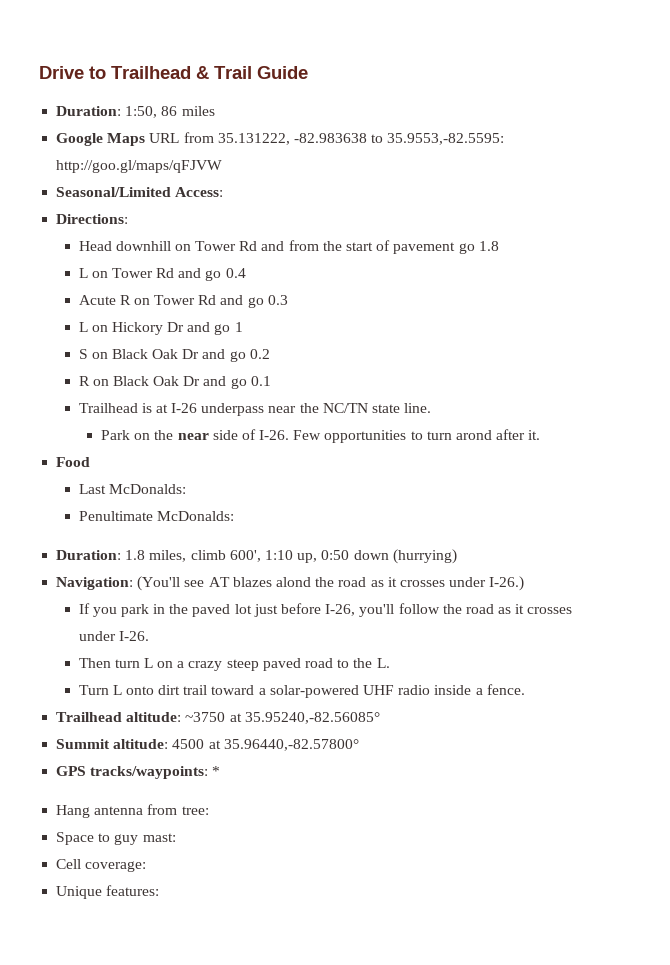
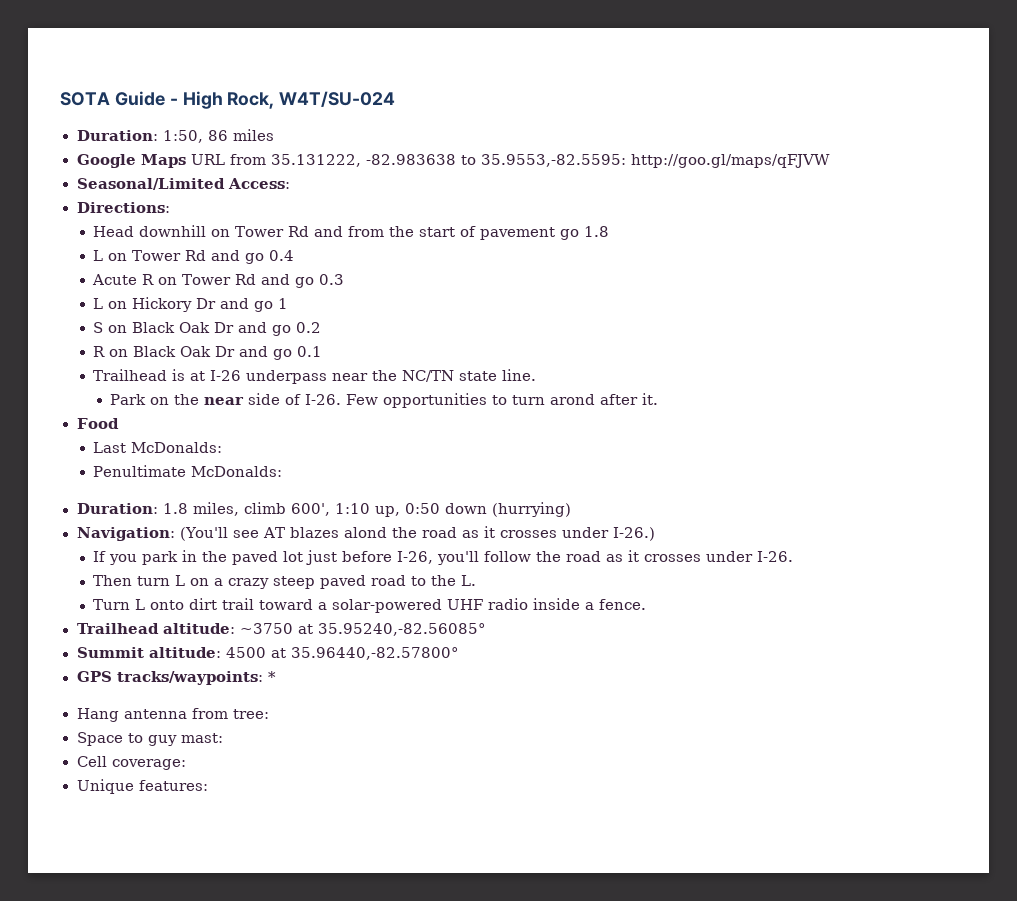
- Drive to Trailhead & Trail Guide
+ SOTA Guide - High Rock, W4T/SU-024

